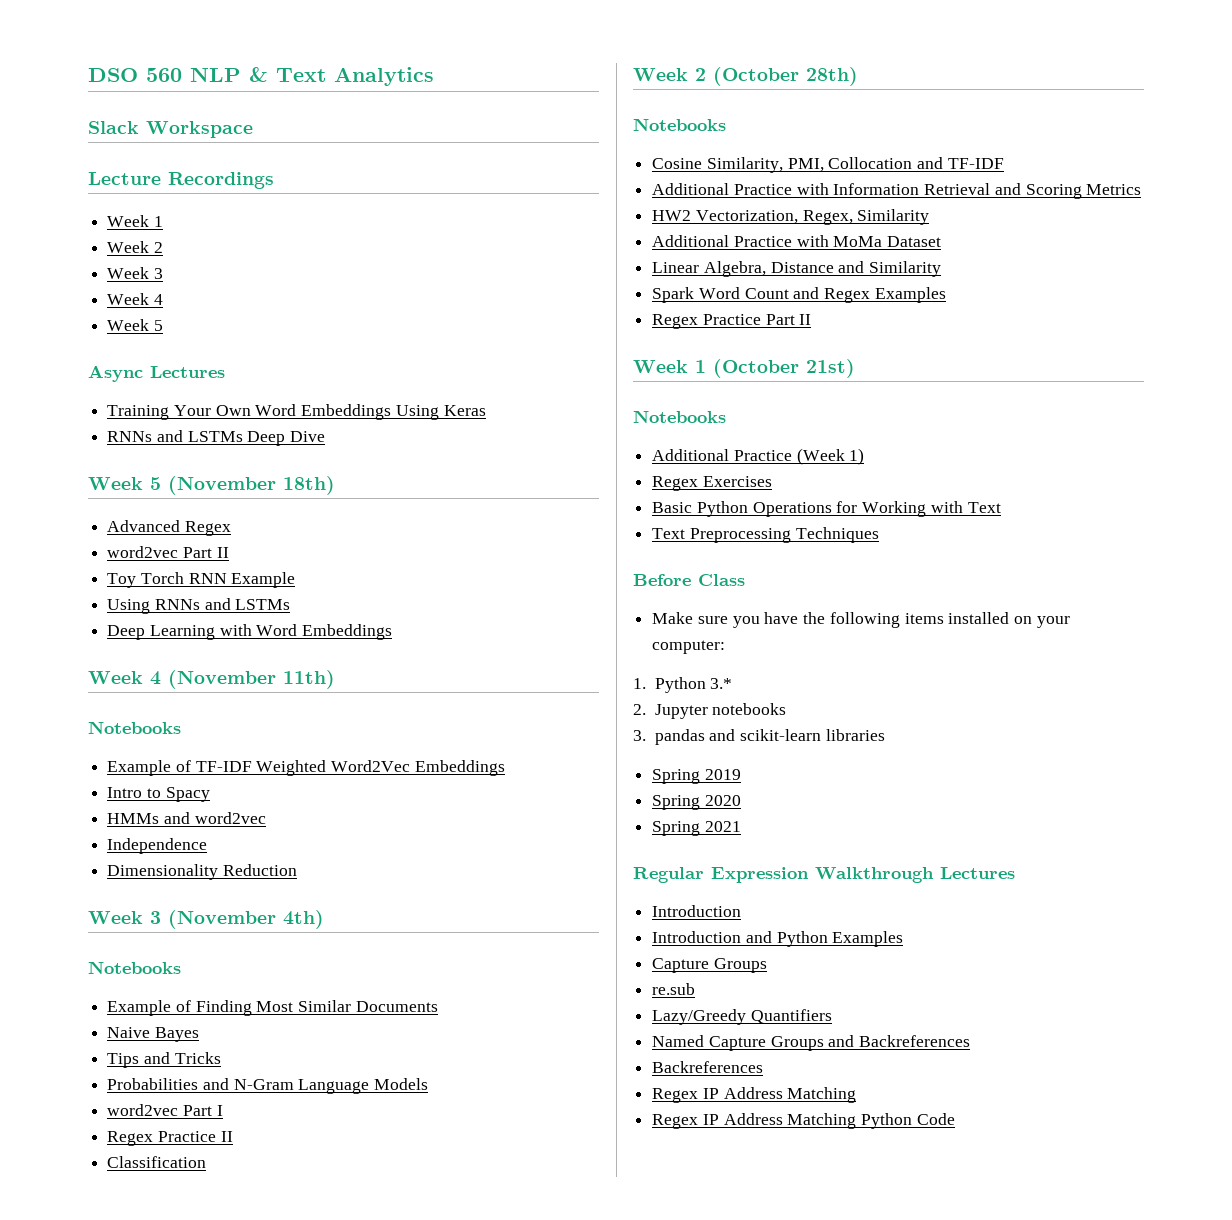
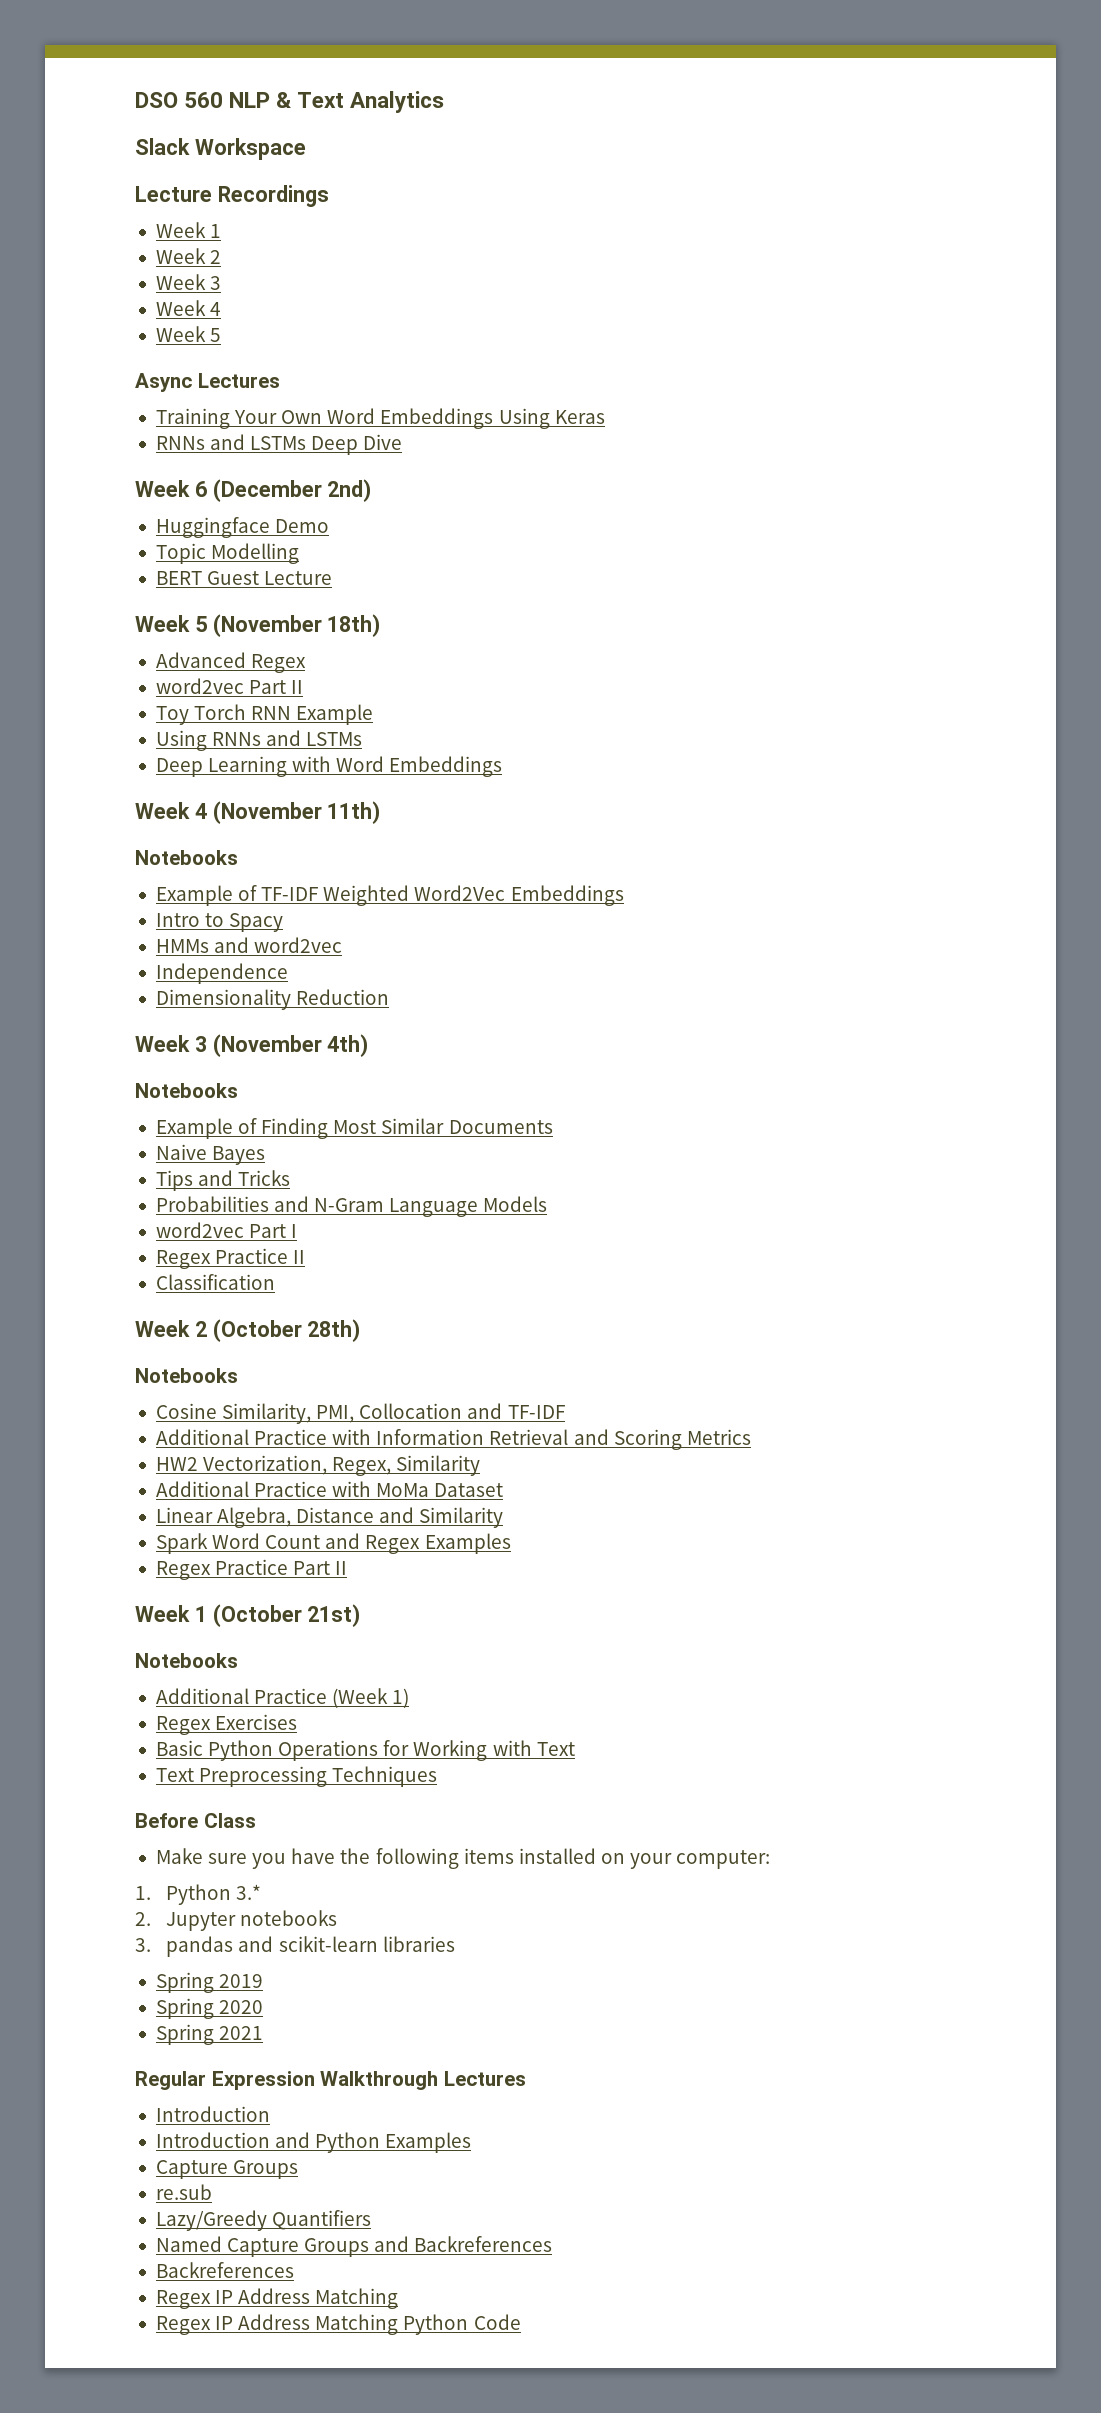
+ Week 6 (December 2nd)
+ Huggingface Demo
+ Topic Modelling
+ BERT Guest Lecture

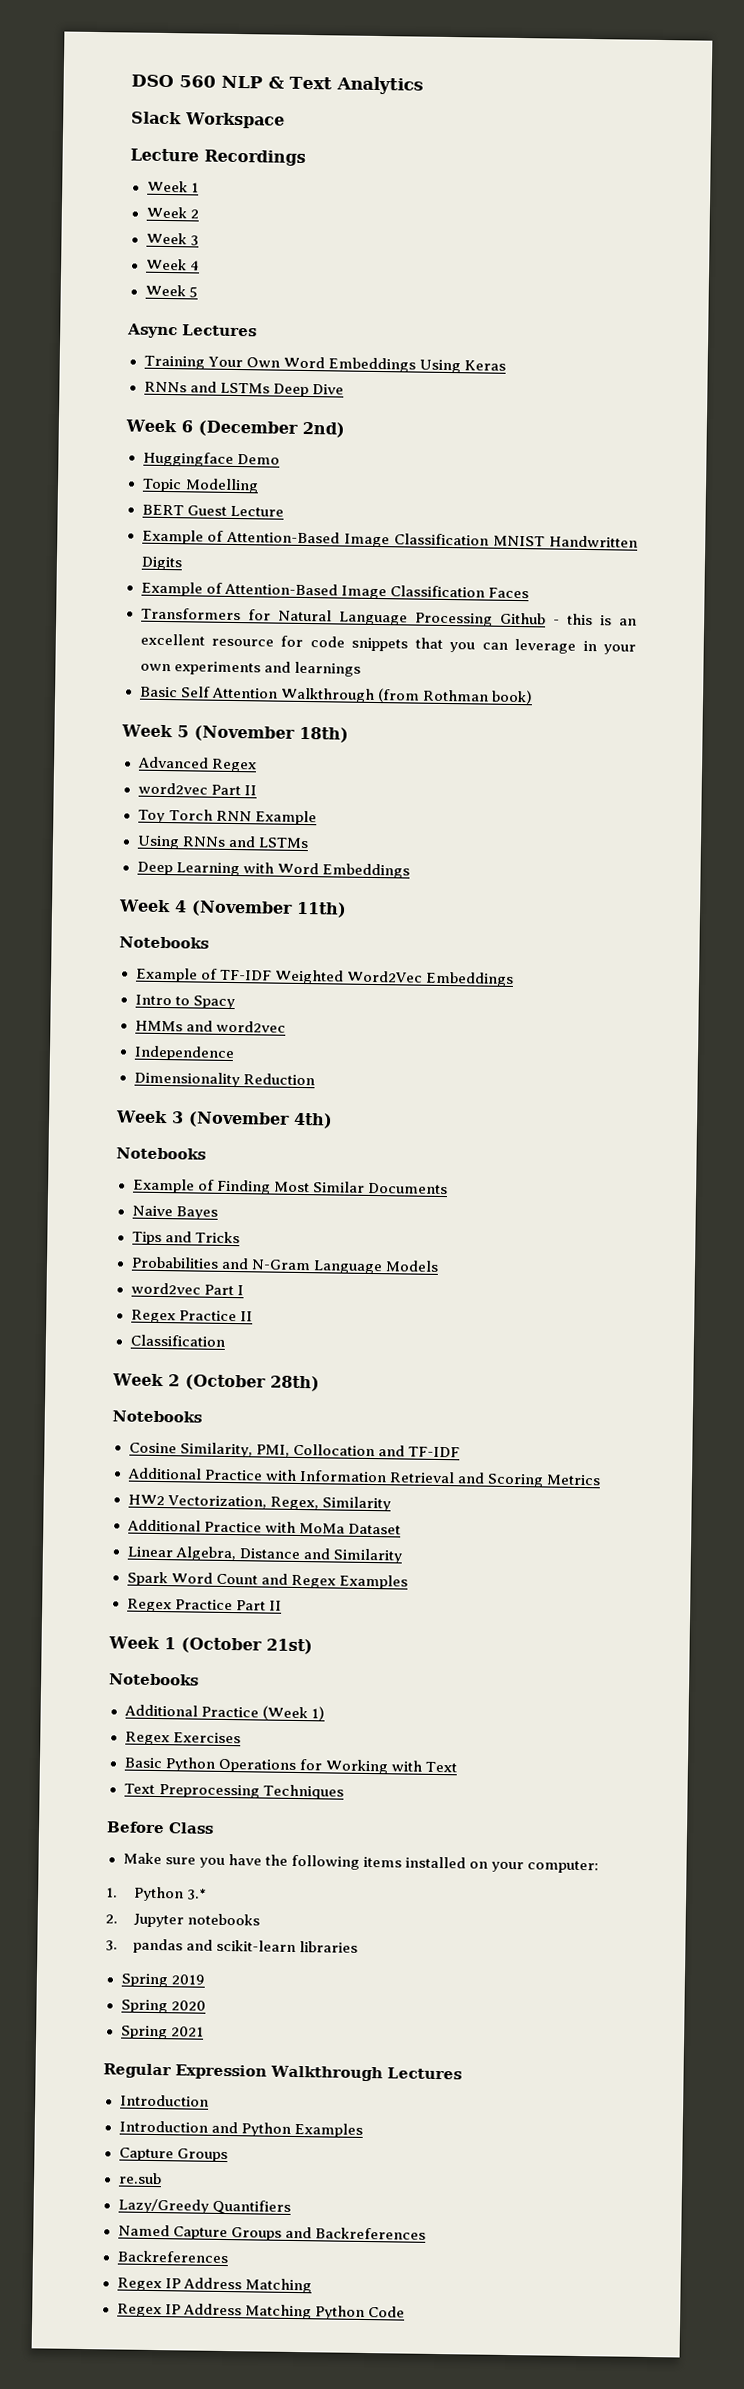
+ Example of Attention-Based Image Classification MNIST Handwritten Digits
+ Example of Attention-Based Image Classification Faces
+ Transformers for Natural Language Processing Github - this is an excellent resource for code snippets that you can leverage in your own experiments and learnings
+ Basic Self Attention Walkthrough (from Rothman book)

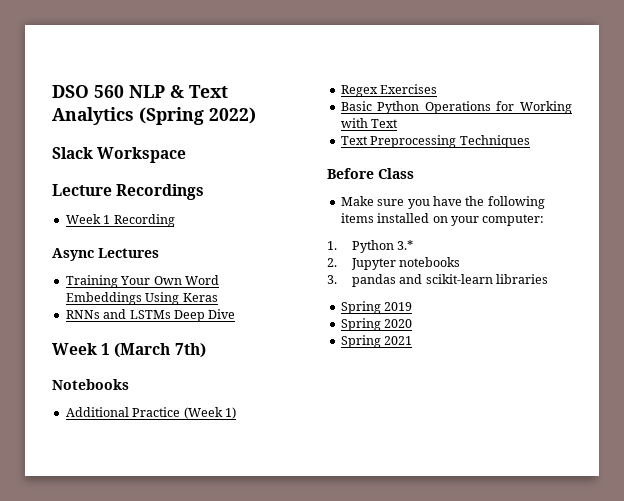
- DSO 560 NLP & Text Analytics
+ DSO 560 NLP & Text Analytics (Spring 2022)
  Lecture Recordings
- Week 1
- Week 2
- Week 3
- Week 4
- Week 5
+ Week 1 Recording
- Week 6 (December 2nd)
- Huggingface Demo
- Topic Modelling
- BERT Guest Lecture
- Example of Attention-Based Image Classification MNIST Handwritten Digits
- Example of Attention-Based Image Classification Faces
- Transformers for Natural Language Processing Github - this is an excellent resource for code snippets that you can leverage in your own experiments and learnings
- Basic Self Attention Walkthrough (from Rothman book)
- Week 5 (November 18th)
- Advanced Regex
- word2vec Part II
- Toy Torch RNN Example
- Using RNNs and LSTMs
- Deep Learning with Word Embeddings
- Week 4 (November 11th)
- Notebooks
- Example of TF-IDF Weighted Word2Vec Embeddings
- Intro to Spacy
- HMMs and word2vec
- Independence
- Dimensionality Reduction
- Week 3 (November 4th)
- Notebooks
- Example of Finding Most Similar Documents
- Naive Bayes
- Tips and Tricks
- Probabilities and N-Gram Language Models
- word2vec Part I
- Regex Practice II
- Classification
- Week 2 (October 28th)
- Notebooks
- Cosine Similarity, PMI, Collocation and TF-IDF
- Additional Practice with Information Retrieval and Scoring Metrics
- HW2 Vectorization, Regex, Similarity
- Additional Practice with MoMa Dataset
- Linear Algebra, Distance and Similarity
- Spark Word Count and Regex Examples
- Regex Practice Part II
- Week 1 (October 21st)
+ Week 1 (March 7th)
- Regular Expression Walkthrough Lectures
- Introduction
- Introduction and Python Examples
- Capture Groups
- re.sub
- Lazy/Greedy Quantifiers
- Named Capture Groups and Backreferences
- Backreferences
- Regex IP Address Matching
- Regex IP Address Matching Python Code

